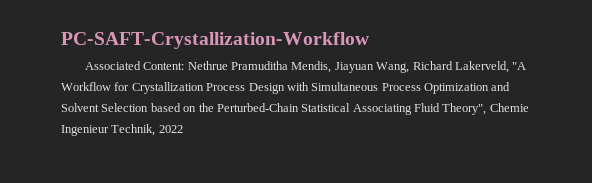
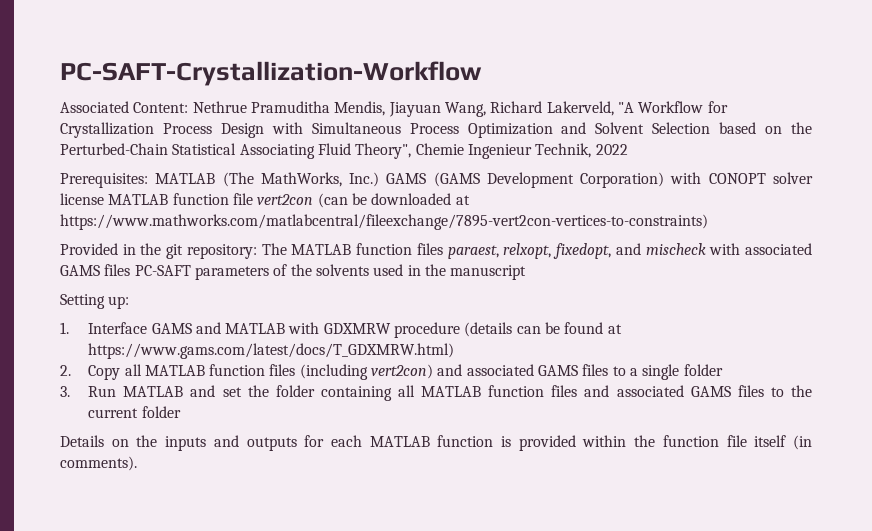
+ Prerequisites: MATLAB (The MathWorks, Inc.) GAMS (GAMS Development Corporation) with CONOPT solver license MATLAB function file vert2con (can be downloaded at https://www.mathworks.com/matlabcentral/fileexchange/7895-vert2con-vertices-to-constraints)
+ Provided in the git repository: The MATLAB function files paraest, relxopt, fixedopt, and mischeck with associated GAMS files PC-SAFT parameters of the solvents used in the manuscript
+ Setting up:
+ 1. Interface GAMS and MATLAB with GDXMRW procedure (details can be found at https://www.gams.com/latest/docs/T_GDXMRW.html)
+ 2. Copy all MATLAB function files (including vert2con) and associated GAMS files to a single folder
+ 3. Run MATLAB and set the folder containing all MATLAB function files and associated GAMS files to the current folder
+ Details on the inputs and outputs for each MATLAB function is provided within the function file itself (in comments).

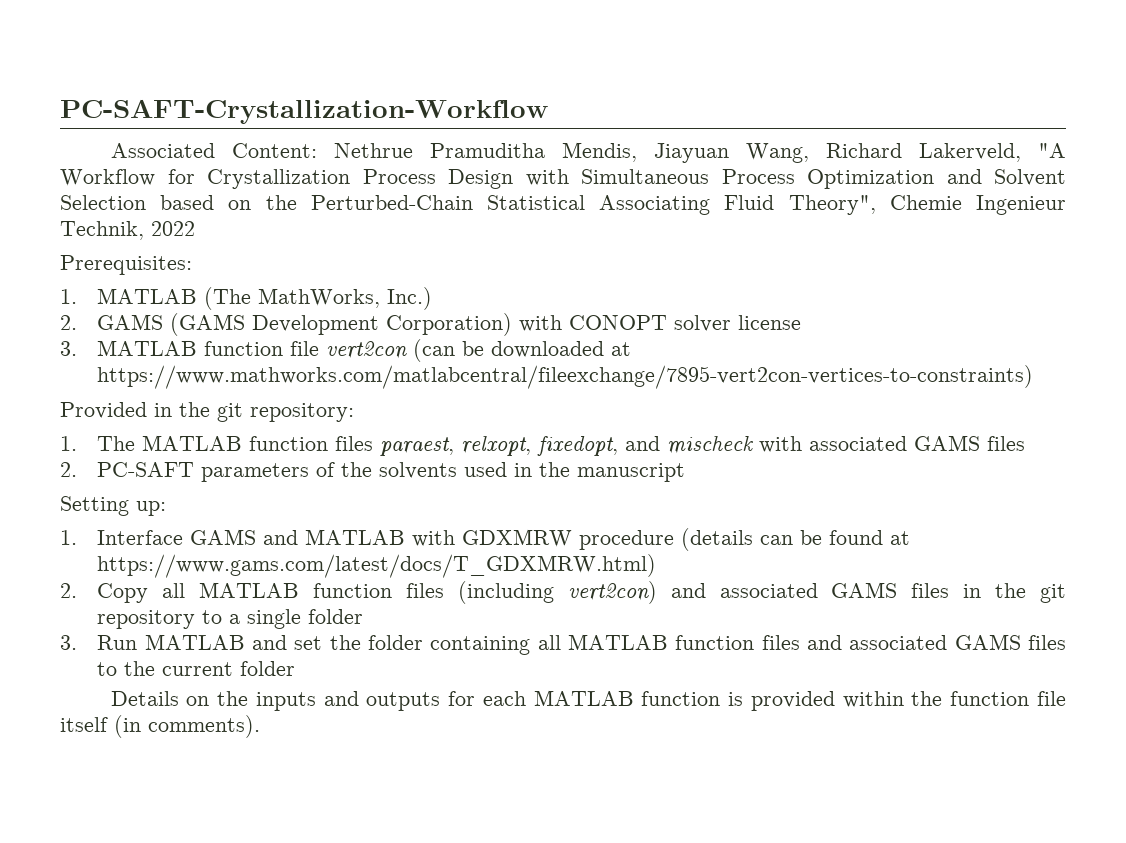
- Prerequisites: MATLAB (The MathWorks, Inc.) GAMS (GAMS Development Corporation) with CONOPT solver license MATLAB function file vert2con (can be downloaded at https://www.mathworks.com/matlabcentral/fileexchange/7895-vert2con-vertices-to-constraints)
+ Prerequisites:
+ 1. MATLAB (The MathWorks, Inc.)
+ 2. GAMS (GAMS Development Corporation) with CONOPT solver license
+ 3. MATLAB function file vert2con (can be downloaded at https://www.mathworks.com/matlabcentral/fileexchange/7895-vert2con-vertices-to-constraints)
- Provided in the git repository: The MATLAB function files paraest, relxopt, fixedopt, and mischeck with associated GAMS files PC-SAFT parameters of the solvents used in the manuscript
+ Provided in the git repository:
+ 1. The MATLAB function files paraest, relxopt, fixedopt, and mischeck with associated GAMS files
+ 2. PC-SAFT parameters of the solvents used in the manuscript
- 2. Copy all MATLAB function files (including vert2con) and associated GAMS files to a single folder
+ 2. Copy all MATLAB function files (including vert2con) and associated GAMS files in the git repository to a single folder

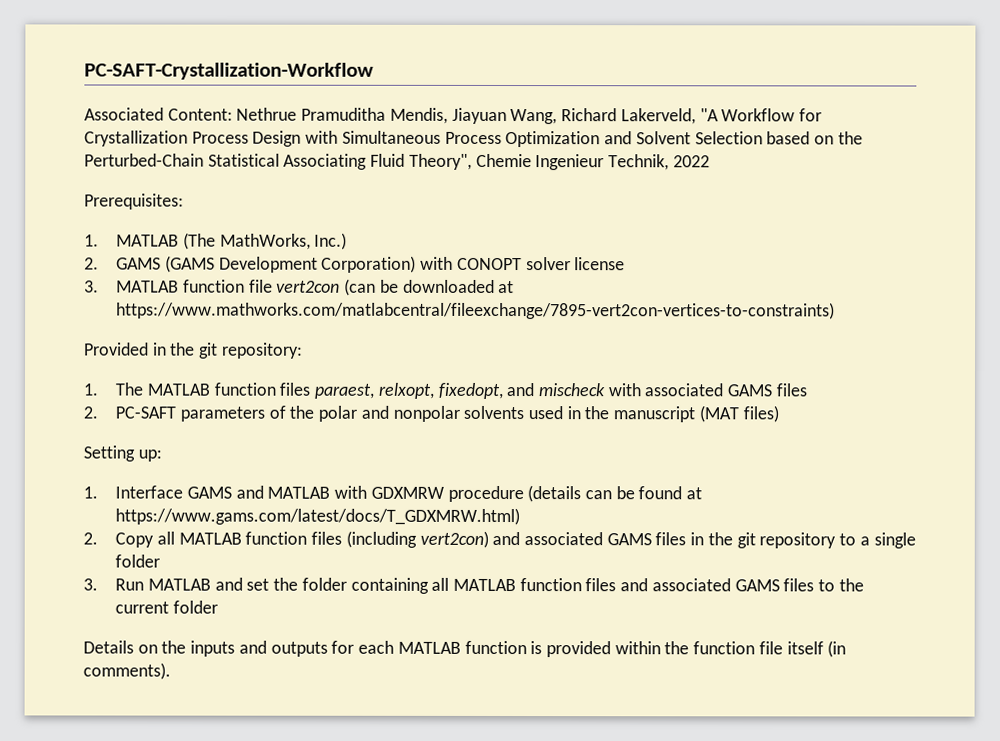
- 2. PC-SAFT parameters of the solvents used in the manuscript
+ 2. PC-SAFT parameters of the polar and nonpolar solvents used in the manuscript (MAT files)

